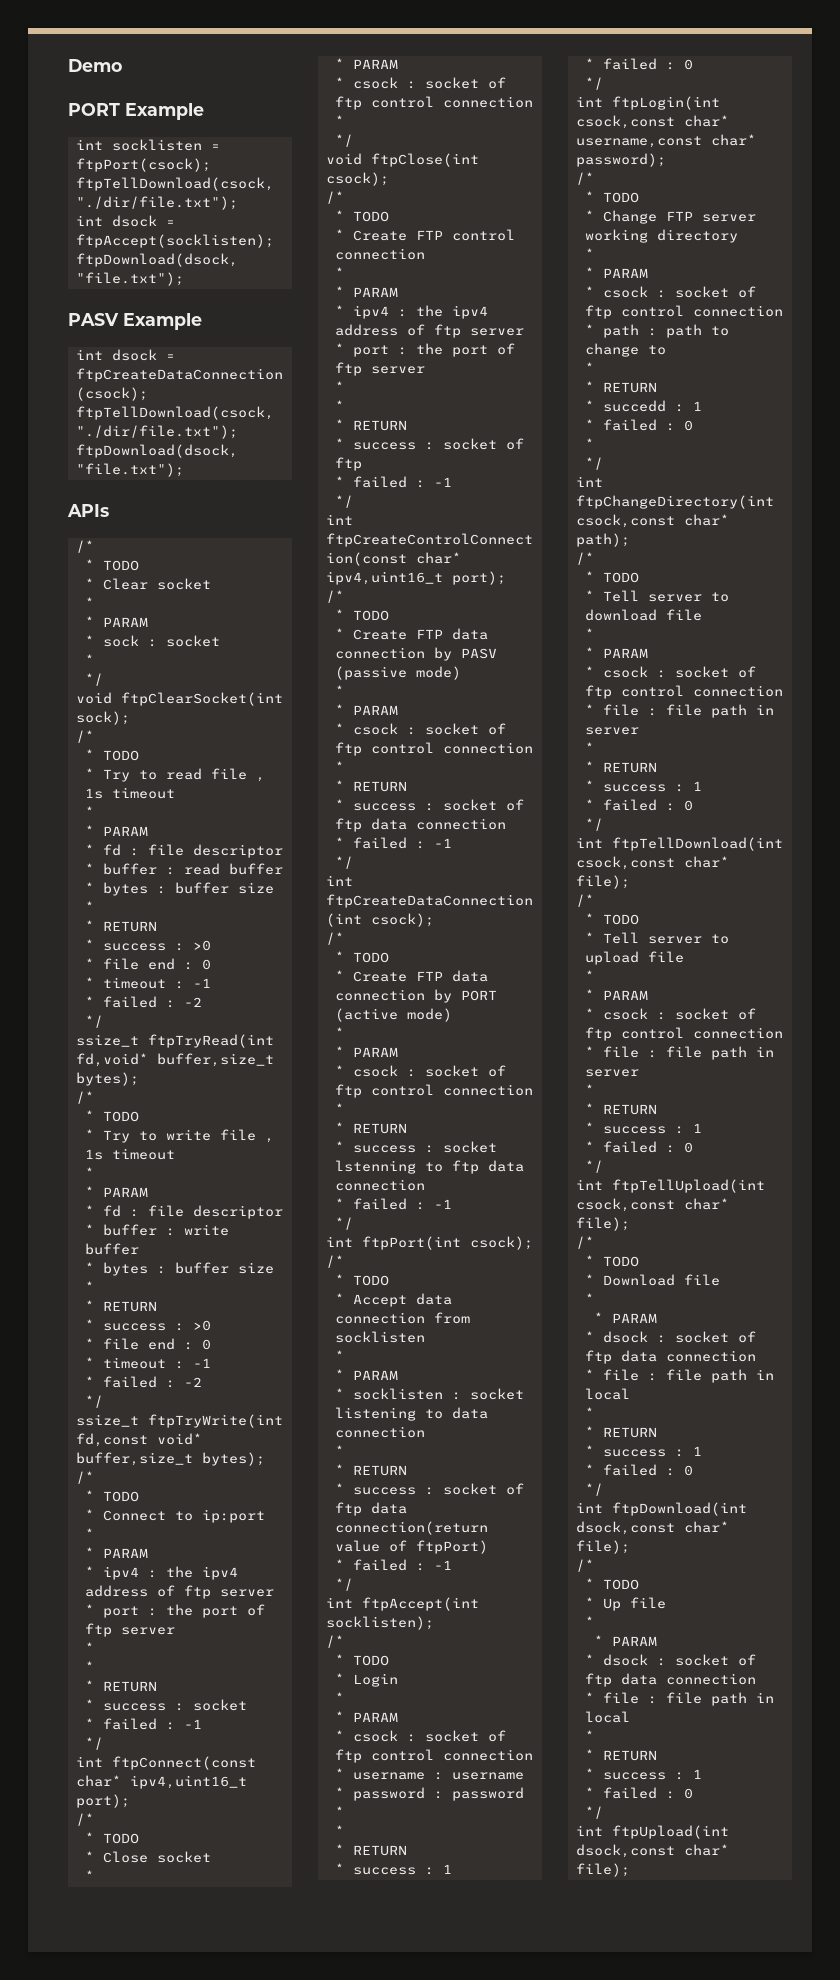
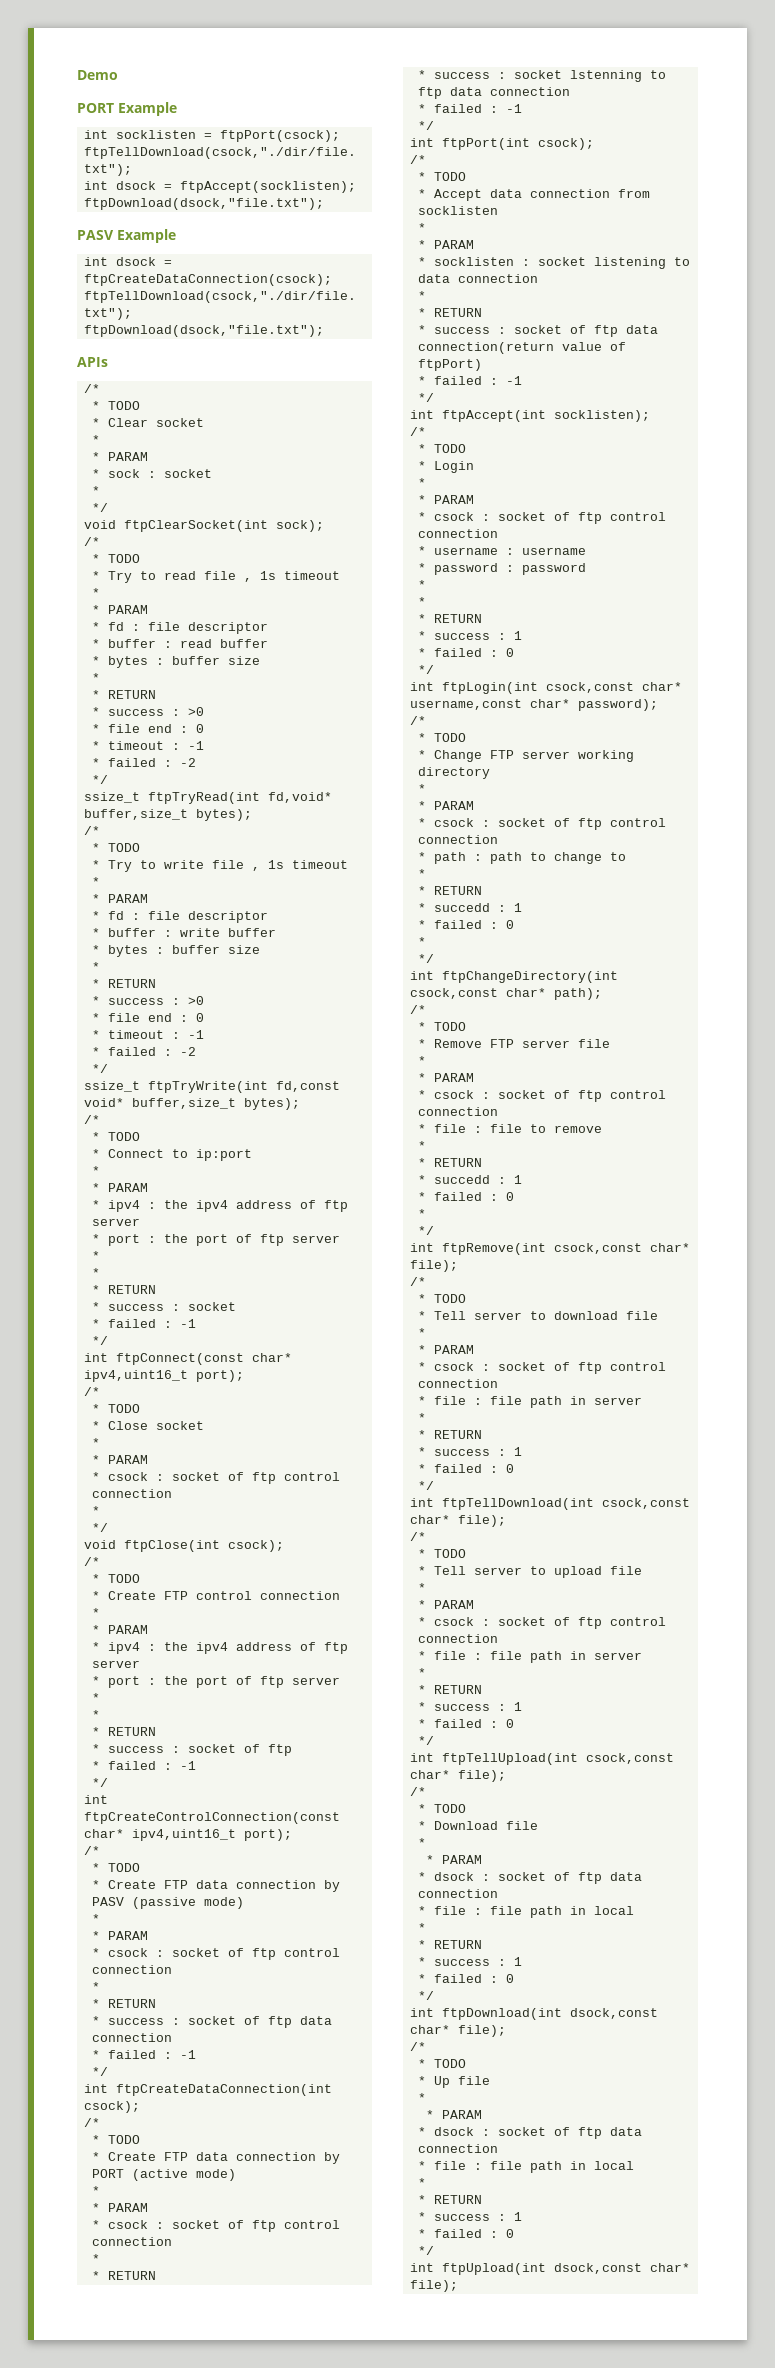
+ * Remove FTP server file
+ *
+ * PARAM
+ * csock : socket of ftp control connection
+ * file : file to remove
+ *
+ * RETURN
+ * succedd : 1
+ * failed : 0
+ *
+ */
+ int ftpRemove(int csock,const char* file);
+ /*
+ * TODO

